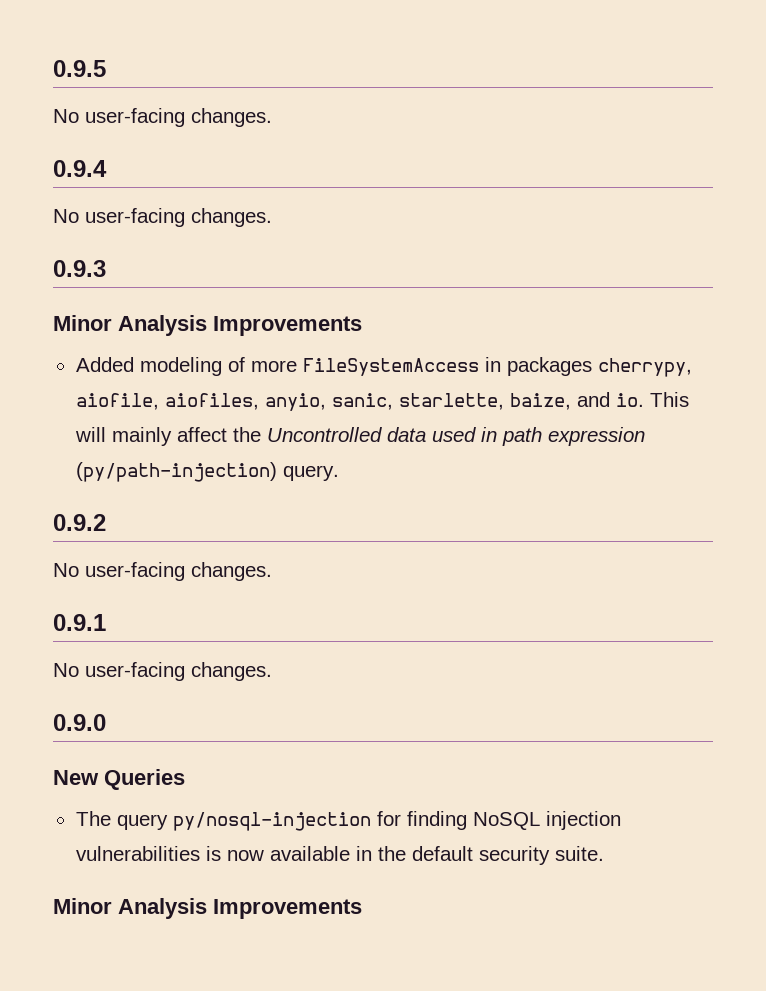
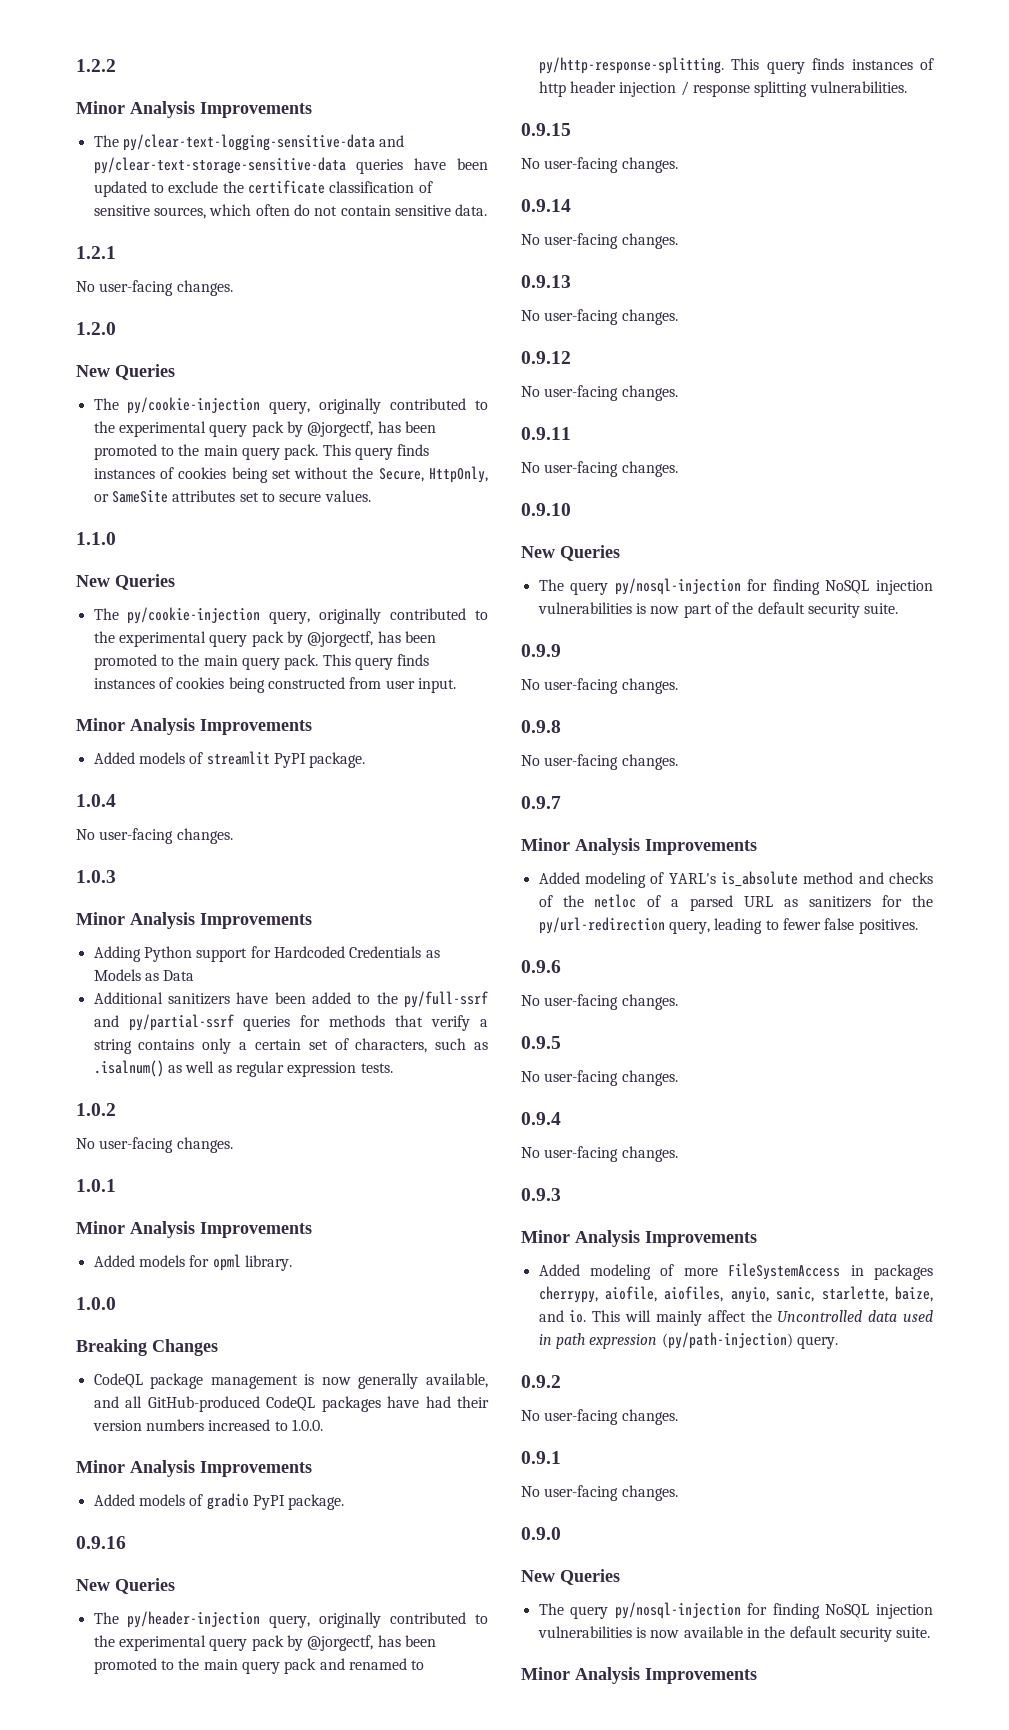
+ 1.2.2
+ Minor Analysis Improvements
+ The py/clear-text-logging-sensitive-data and py/clear-text-storage-sensitive-data queries have been updated to exclude the certificate classification of sensitive sources, which often do not contain sensitive data.
+ 1.2.1
+ No user-facing changes.
+ 1.2.0
+ New Queries
+ The py/cookie-injection query, originally contributed to the experimental query pack by @jorgectf, has been promoted to the main query pack. This query finds instances of cookies being set without the Secure, HttpOnly, or SameSite attributes set to secure values.
+ 1.1.0
+ New Queries
+ The py/cookie-injection query, originally contributed to the experimental query pack by @jorgectf, has been promoted to the main query pack. This query finds instances of cookies being constructed from user input.
+ Minor Analysis Improvements
+ Added models of streamlit PyPI package.
+ 1.0.4
+ No user-facing changes.
+ 1.0.3
+ Minor Analysis Improvements
+ Adding Python support for Hardcoded Credentials as Models as Data
+ Additional sanitizers have been added to the py/full-ssrf and py/partial-ssrf queries for methods that verify a string contains only a certain set of characters, such as .isalnum() as well as regular expression tests.
+ 1.0.2
+ No user-facing changes.
+ 1.0.1
+ Minor Analysis Improvements
+ Added models for opml library.
+ 1.0.0
+ Breaking Changes
+ CodeQL package management is now generally available, and all GitHub-produced CodeQL packages have had their version numbers increased to 1.0.0.
+ Minor Analysis Improvements
+ Added models of gradio PyPI package.
+ 0.9.16
+ New Queries
+ The py/header-injection query, originally contributed to the experimental query pack by @jorgectf, has been promoted to the main query pack and renamed to py/http-response-splitting. This query finds instances of http header injection / response splitting vulnerabilities.
+ 0.9.15
+ No user-facing changes.
+ 0.9.14
+ No user-facing changes.
+ 0.9.13
+ No user-facing changes.
+ 0.9.12
+ No user-facing changes.
+ 0.9.11
+ No user-facing changes.
+ 0.9.10
+ New Queries
+ The query py/nosql-injection for finding NoSQL injection vulnerabilities is now part of the default security suite.
+ 0.9.9
+ No user-facing changes.
+ 0.9.8
+ No user-facing changes.
+ 0.9.7
+ Minor Analysis Improvements
+ Added modeling of YARL's is_absolute method and checks of the netloc of a parsed URL as sanitizers for the py/url-redirection query, leading to fewer false positives.
+ 0.9.6
+ No user-facing changes.

